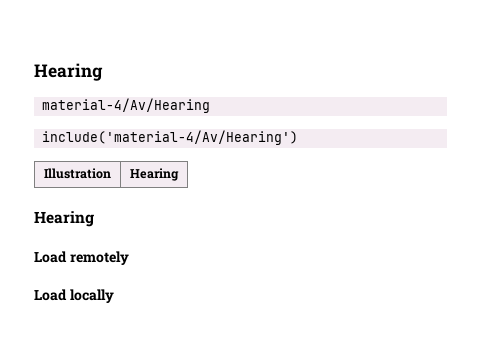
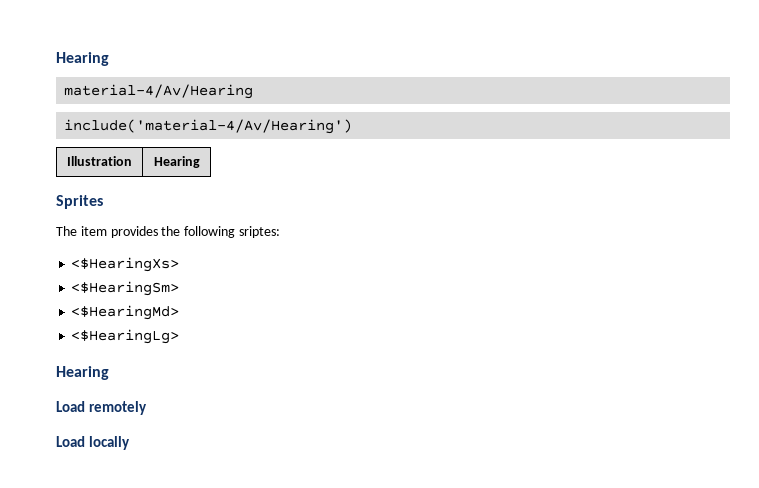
+ Sprites
+ The item provides the following sriptes:
+ <$HearingXs>
+ <$HearingSm>
+ <$HearingMd>
+ <$HearingLg>

